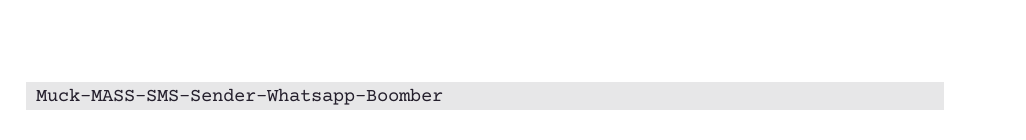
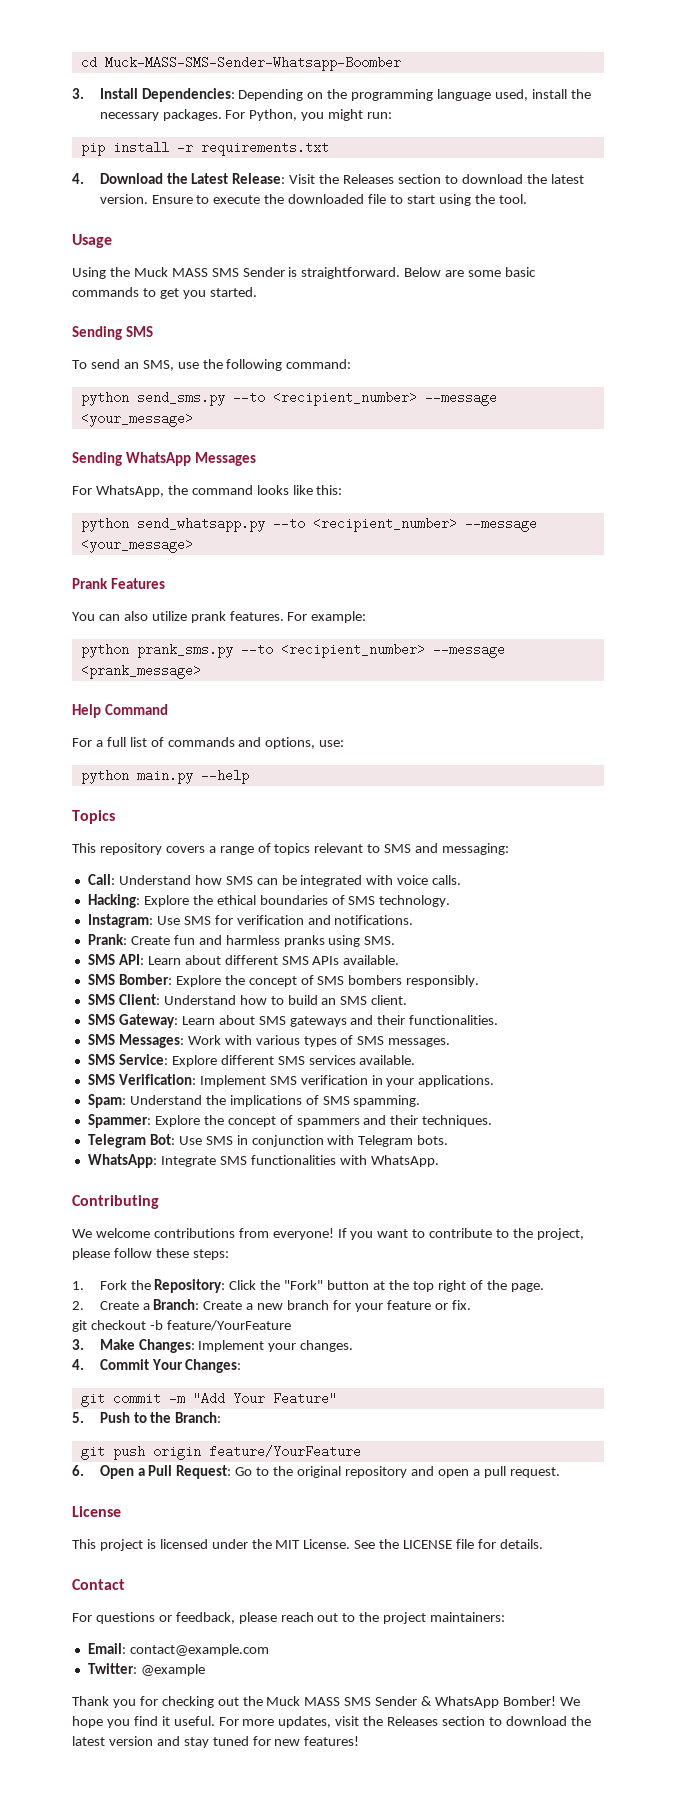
- Muck-MASS-SMS-Sender-Whatsapp-Boomber
+ cd Muck-MASS-SMS-Sender-Whatsapp-Boomber
+ 3. Install Dependencies: Depending on the programming language used, install the necessary packages. For Python, you might run:
+ pip install -r requirements.txt
+ 4. Download the Latest Release: Visit the Releases section to download the latest version. Ensure to execute the downloaded file to start using the tool.
+ Usage
+ Using the Muck MASS SMS Sender is straightforward. Below are some basic commands to get you started.
+ Sending SMS
+ To send an SMS, use the following command:
+ python send_sms.py --to <recipient_number> --message <your_message>
+ Sending WhatsApp Messages
+ For WhatsApp, the command looks like this:
+ python send_whatsapp.py --to <recipient_number> --message <your_message>
+ Prank Features
+ You can also utilize prank features. For example:
+ python prank_sms.py --to <recipient_number> --message <prank_message>
+ Help Command
+ For a full list of commands and options, use:
+ python main.py --help
+ Topics
+ This repository covers a range of topics relevant to SMS and messaging:
+ Call: Understand how SMS can be integrated with voice calls.
+ Hacking: Explore the ethical boundaries of SMS technology.
+ Instagram: Use SMS for verification and notifications.
+ Prank: Create fun and harmless pranks using SMS.
+ SMS API: Learn about different SMS APIs available.
+ SMS Bomber: Explore the concept of SMS bombers responsibly.
+ SMS Client: Understand how to build an SMS client.
+ SMS Gateway: Learn about SMS gateways and their functionalities.
+ SMS Messages: Work with various types of SMS messages.
+ SMS Service: Explore different SMS services available.
+ SMS Verification: Implement SMS verification in your applications.
+ Spam: Understand the implications of SMS spamming.
+ Spammer: Explore the concept of spammers and their techniques.
+ Telegram Bot: Use SMS in conjunction with Telegram bots.
+ WhatsApp: Integrate SMS functionalities with WhatsApp.
+ Contributing
+ We welcome contributions from everyone! If you want to contribute to the project, please follow these steps:
+ 1. Fork the Repository: Click the "Fork" button at the top right of the page.
+ 2. Create a Branch: Create a new branch for your feature or fix.
+ git checkout -b feature/YourFeature
+ 3. Make Changes: Implement your changes.
+ 4. Commit Your Changes:
+ git commit -m "Add Your Feature"
+ 5. Push to the Branch:
+ git push origin feature/YourFeature
+ 6. Open a Pull Request: Go to the original repository and open a pull request.
+ License
+ This project is licensed under the MIT License. See the LICENSE file for details.
+ Contact
+ For questions or feedback, please reach out to the project maintainers:
+ Email: contact@example.com
+ Twitter: @example
+ Thank you for checking out the Muck MASS SMS Sender & WhatsApp Bomber! We hope you find it useful. For more updates, visit the Releases section to download the latest version and stay tuned for new features!

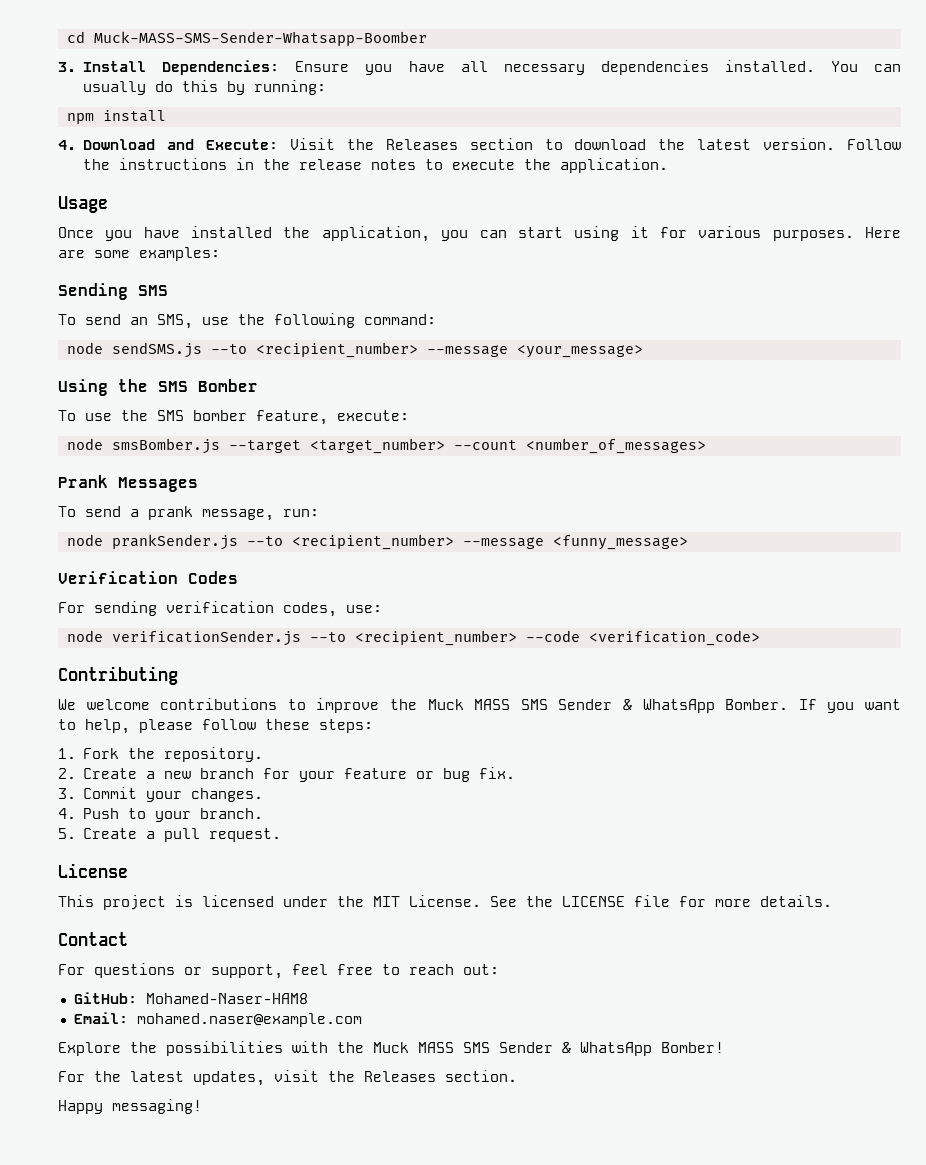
- 3. Install Dependencies: Depending on the programming language used, install the necessary packages. For Python, you might run:
- pip install -r requirements.txt
+ 3. Install Dependencies: Ensure you have all necessary dependencies installed. You can usually do this by running:
+ npm install
- 4. Download the Latest Release: Visit the Releases section to download the latest version.
+ 4. Download and Execute: Visit the Releases section to download the latest version.
- Ensure to execute the downloaded file to start using the tool.
+ Follow the instructions in the release notes to execute the application.
  Usage
- Using the Muck MASS SMS Sender is straightforward. Below are some basic commands to get you started.
+ Once you have installed the application, you can start using it for various purposes. Here are some examples:
- python send_sms.py --to <recipient_number> --message <your_message>
- Sending WhatsApp Messages
- For WhatsApp, the command looks like this:
- python send_whatsapp.py --to <recipient_number> --message <your_message>
- Prank Features
- You can also utilize prank features. For example:
- python prank_sms.py --to <recipient_number> --message <prank_message>
- Help Command
- For a full list of commands and options, use:
- python main.py --help
- Topics
- This repository covers a range of topics relevant to SMS and messaging:
- Call: Understand how SMS can be integrated with voice calls.
- Hacking: Explore the ethical boundaries of SMS technology.
- Instagram: Use SMS for verification and notifications.
- Prank: Create fun and harmless pranks using SMS.
- SMS API: Learn about different SMS APIs available.
- SMS Bomber: Explore the concept of SMS bombers responsibly.
- SMS Client: Understand how to build an SMS client.
- SMS Gateway: Learn about SMS gateways and their functionalities.
- SMS Messages: Work with various types of SMS messages.
- SMS Service: Explore different SMS services available.
- SMS Verification: Implement SMS verification in your applications.
- Spam: Understand the implications of SMS spamming.
- Spammer: Explore the concept of spammers and their techniques.
- Telegram Bot: Use SMS in conjunction with Telegram bots.
- WhatsApp: Integrate SMS functionalities with WhatsApp.
+ node sendSMS.js --to <recipient_number> --message <your_message>
+ Using the SMS Bomber
+ To use the SMS bomber feature, execute:
+ node smsBomber.js --target <target_number> --count <number_of_messages>
+ Prank Messages
+ To send a prank message, run:
+ node prankSender.js --to <recipient_number> --message <funny_message>
+ Verification Codes
+ For sending verification codes, use:
+ node verificationSender.js --to <recipient_number> --code <verification_code>
  Contributing
- We welcome contributions from everyone! If you want to contribute to the project, please follow these steps:
+ We welcome contributions to improve the Muck MASS SMS Sender & WhatsApp Bomber. If you want to help, please follow these steps:
- 1. Fork the Repository: Click the "Fork" button at the top right of the page.
+ 1. Fork the repository.
- 2. Create a Branch: Create a new branch for your feature or fix.
+ 2. Create a new branch for your feature or bug fix.
- git checkout -b feature/YourFeature
- 3. Make Changes: Implement your changes.
- 4. Commit Your Changes:
- git commit -m "Add Your Feature"
- 5. Push to the Branch:
- git push origin feature/YourFeature
- 6. Open a Pull Request: Go to the original repository and open a pull request.
+ 3. Commit your changes.
+ 4. Push to your branch.
+ 5. Create a pull request.
- See the LICENSE file for details.
+ See the LICENSE file for more details.
- For questions or feedback, please reach out to the project maintainers:
- Email: contact@example.com
- Twitter: @example
- Thank you for checking out the Muck MASS SMS Sender & WhatsApp Bomber! We hope you find it useful. For more updates, visit the Releases section to download the latest version and stay tuned for new features!
+ For questions or support, feel free to reach out:
+ GitHub: Mohamed-Naser-HAM8
+ Email: mohamed.naser@example.com
+ Explore the possibilities with the Muck MASS SMS Sender & WhatsApp Bomber!
+ For the latest updates, visit the Releases section.
+ Happy messaging!

